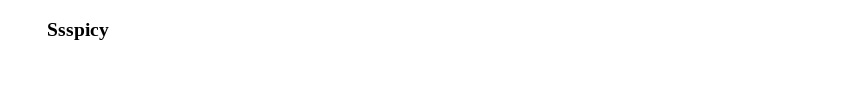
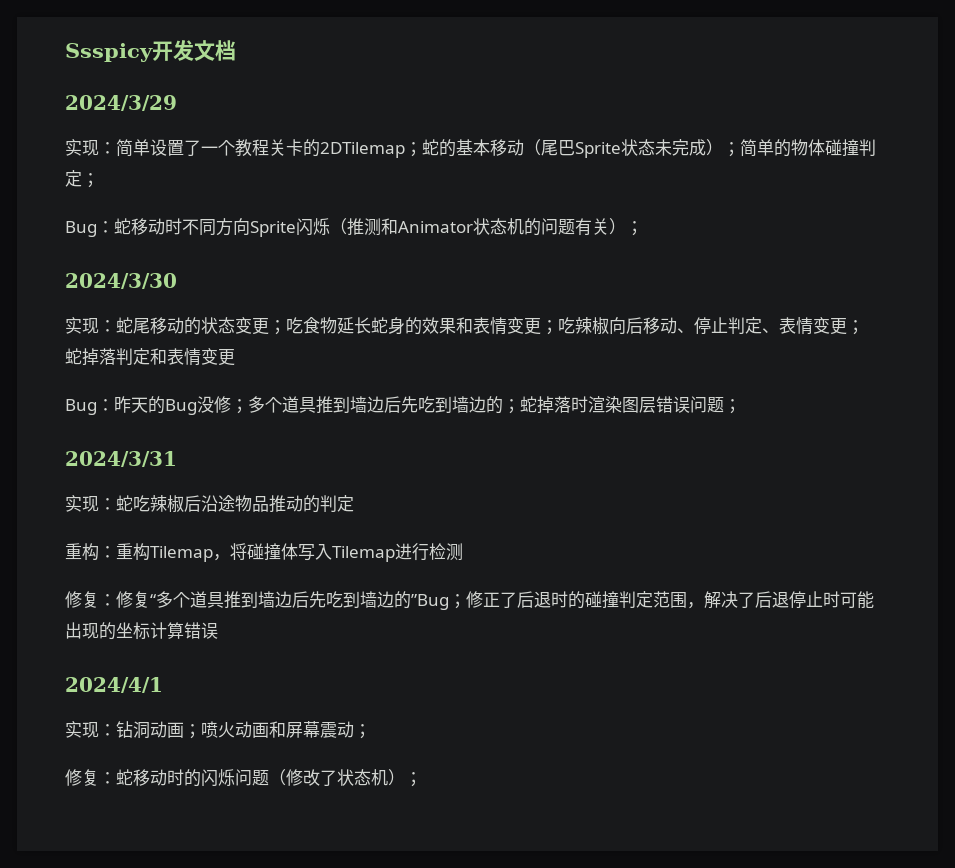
- Ssspicy
+ Ssspicy开发文档
+ 2024/3/29
+ 实现：简单设置了一个教程关卡的2DTilemap；蛇的基本移动（尾巴Sprite状态未完成）；简单的物体碰撞判定；
+ Bug：蛇移动时不同方向Sprite闪烁（推测和Animator状态机的问题有关）；
+ 2024/3/30
+ 实现：蛇尾移动的状态变更；吃食物延长蛇身的效果和表情变更；吃辣椒向后移动、停止判定、表情变更；蛇掉落判定和表情变更
+ Bug：昨天的Bug没修；多个道具推到墙边后先吃到墙边的；蛇掉落时渲染图层错误问题；
+ 2024/3/31
+ 实现：蛇吃辣椒后沿途物品推动的判定
+ 重构：重构Tilemap，将碰撞体写入Tilemap进行检测
+ 修复：修复“多个道具推到墙边后先吃到墙边的”Bug；修正了后退时的碰撞判定范围，解决了后退停止时可能出现的坐标计算错误
+ 2024/4/1
+ 实现：钻洞动画；喷火动画和屏幕震动；
+ 修复：蛇移动时的闪烁问题（修改了状态机）；

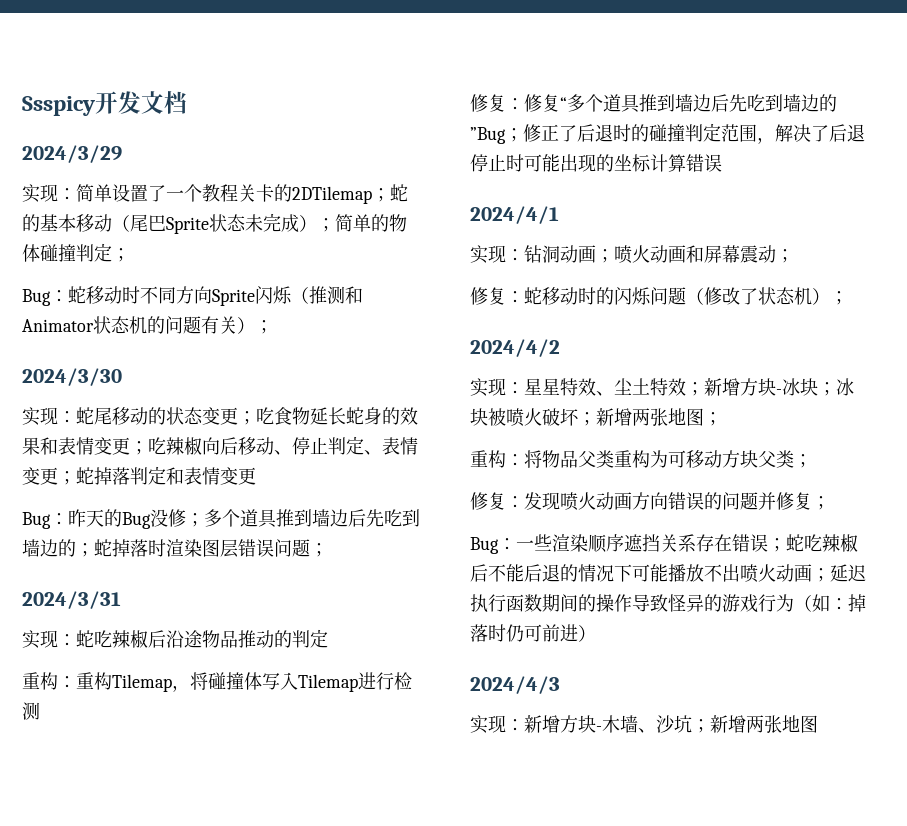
+ 2024/4/2
+ 实现：星星特效、尘土特效；新增方块-冰块；冰块被喷火破坏；新增两张地图；
+ 重构：将物品父类重构为可移动方块父类；
+ 修复：发现喷火动画方向错误的问题并修复；
+ Bug：一些渲染顺序遮挡关系存在错误；蛇吃辣椒后不能后退的情况下可能播放不出喷火动画；延迟执行函数期间的操作导致怪异的游戏行为（如：掉落时仍可前进）
+ 2024/4/3
+ 实现：新增方块-木墙、沙坑；新增两张地图

